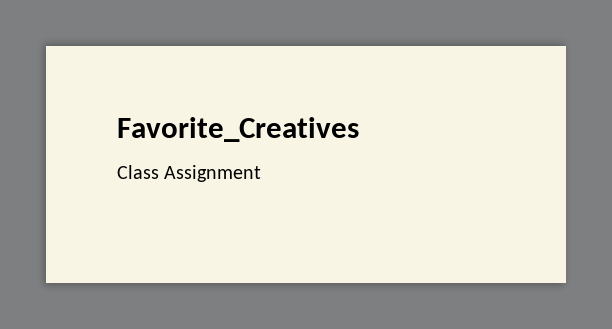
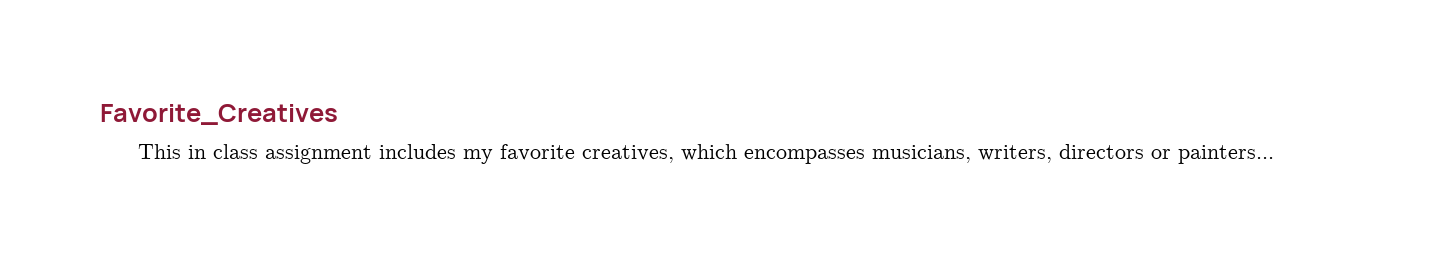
- Class Assignment
+ This in class assignment includes my favorite creatives, which encompasses musicians, writers, directors or painters...

